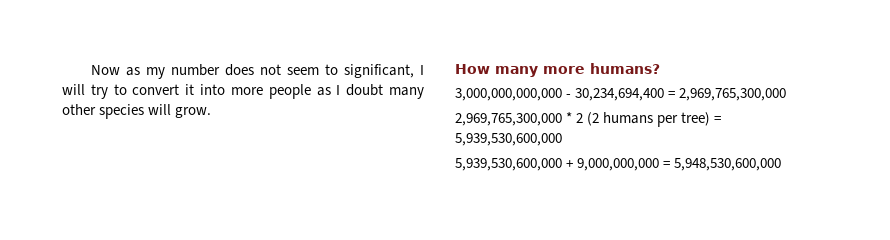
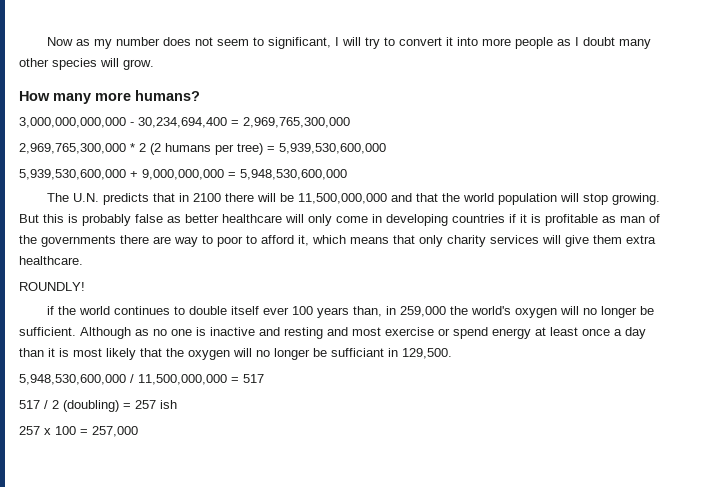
+ The U.N. predicts that in 2100 there will be 11,500,000,000 and that the world population will stop growing. But this is probably false as better healthcare will only come in developing countries if it is profitable as man of the governments there are way to poor to afford it, which means that only charity services will give them extra healthcare.
+ ROUNDLY!
+ if the world continues to double itself ever 100 years than, in 259,000 the world's oxygen will no longer be sufficient. Although as no one is inactive and resting and most exercise or spend energy at least once a day than it is most likely that the oxygen will no longer be sufficiant in 129,500.
+ 5,948,530,600,000 / 11,500,000,000 = 517
+ 517 / 2 (doubling) = 257 ish
+ 257 x 100 = 257,000

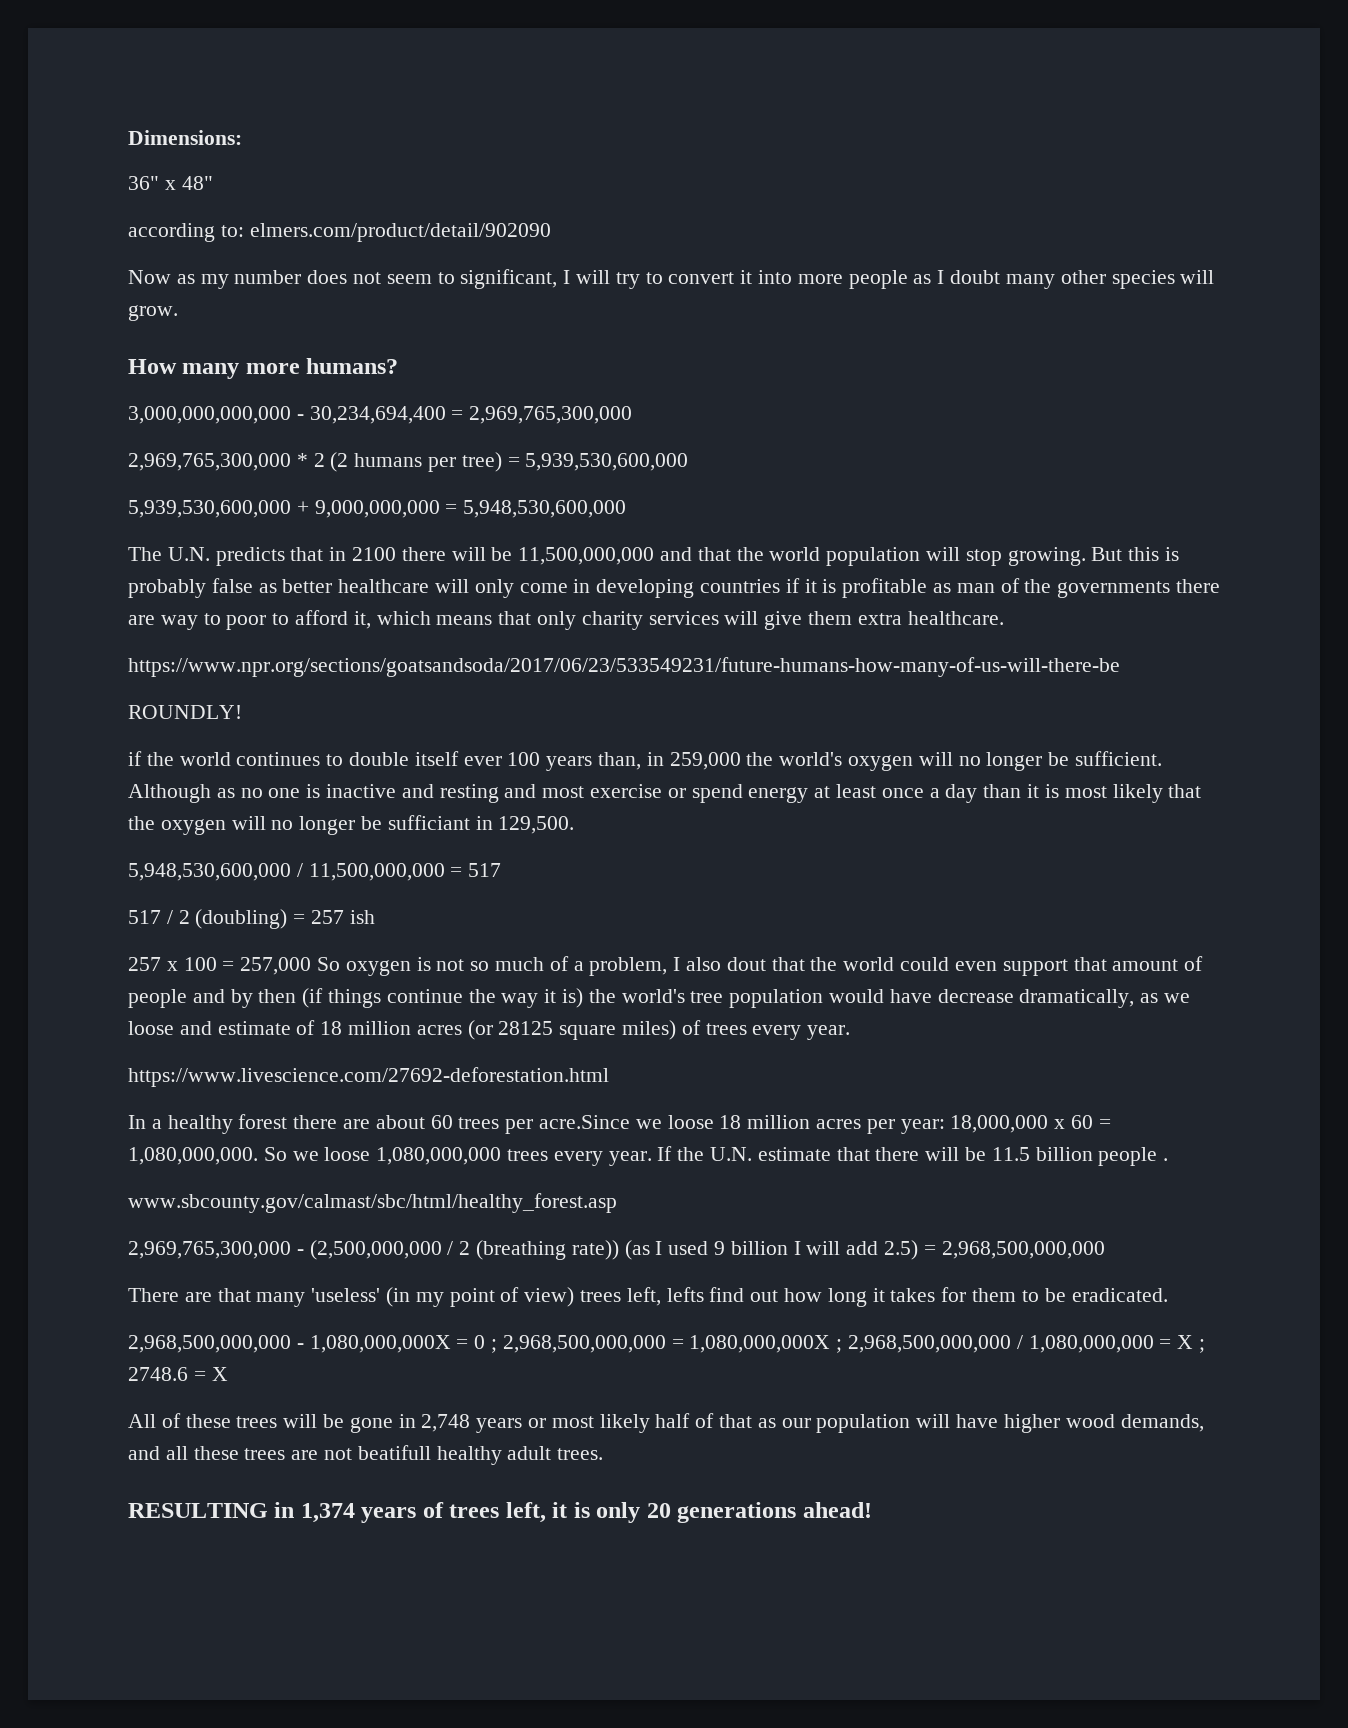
+ Dimensions:
+ 36" x 48"
+ according to: elmers.com/product/detail/902090
+ https://www.npr.org/sections/goatsandsoda/2017/06/23/533549231/future-humans-how-many-of-us-will-there-be
- 257 x 100 = 257,000
+ 257 x 100 = 257,000 So oxygen is not so much of a problem, I also dout that the world could even support that amount of people and by then (if things continue the way it is) the world's tree population would have decrease dramatically, as we loose and estimate of 18 million acres (or 28125 square miles) of trees every year.
+ https://www.livescience.com/27692-deforestation.html
+ In a healthy forest there are about 60 trees per acre.Since we loose 18 million acres per year: 18,000,000 x 60 = 1,080,000,000. So we loose 1,080,000,000 trees every year. If the U.N. estimate that there will be 11.5 billion people .
+ www.sbcounty.gov/calmast/sbc/html/healthy_forest.asp
+ 2,969,765,300,000 - (2,500,000,000 / 2 (breathing rate)) (as I used 9 billion I will add 2.5) = 2,968,500,000,000
+ There are that many 'useless' (in my point of view) trees left, lefts find out how long it takes for them to be eradicated.
+ 2,968,500,000,000 - 1,080,000,000X = 0 ; 2,968,500,000,000 = 1,080,000,000X ; 2,968,500,000,000 / 1,080,000,000 = X ; 2748.6 = X
+ All of these trees will be gone in 2,748 years or most likely half of that as our population will have higher wood demands, and all these trees are not beatifull healthy adult trees.
+ RESULTING in 1,374 years of trees left, it is only 20 generations ahead!

